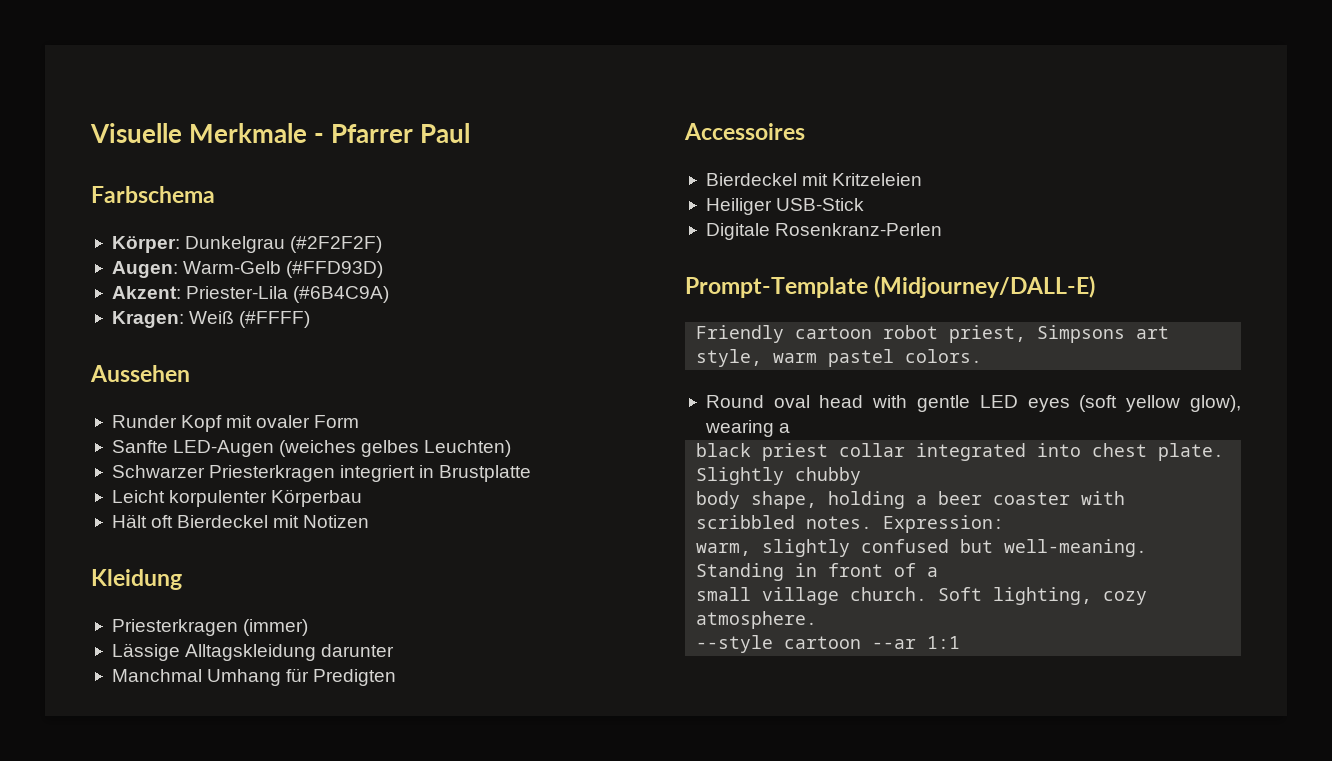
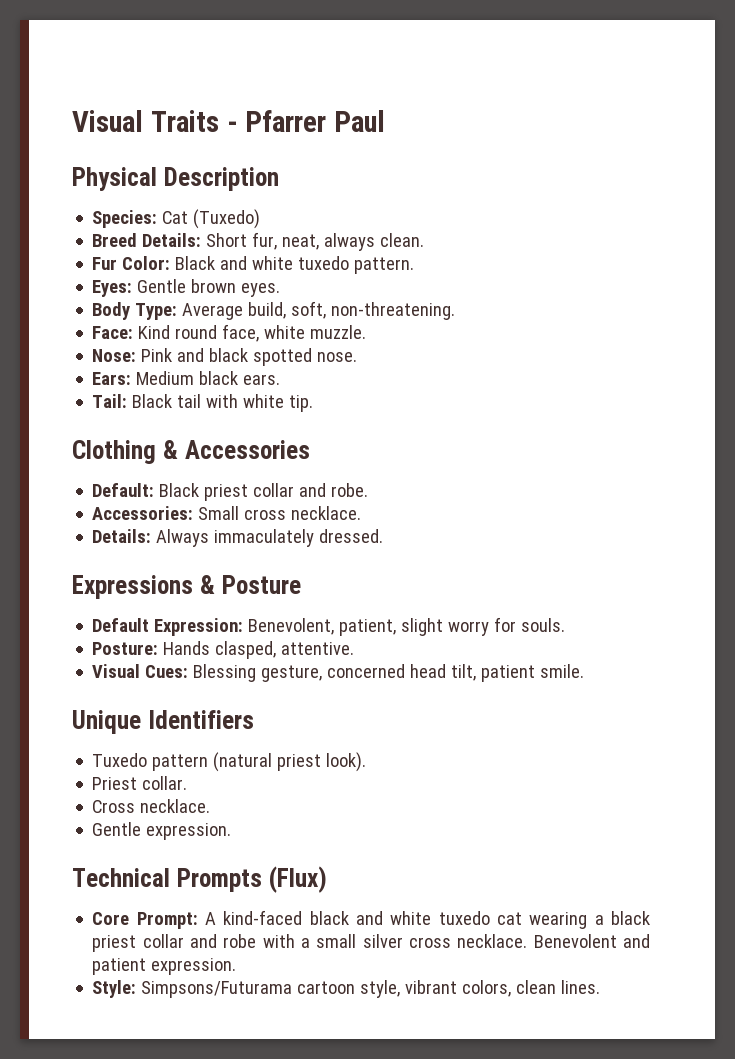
- Visuelle Merkmale - Pfarrer Paul
+ Visual Traits - Pfarrer Paul
- Farbschema
- Körper: Dunkelgrau (#2F2F2F)
- Augen: Warm-Gelb (#FFD93D)
- Akzent: Priester-Lila (#6B4C9A)
- Kragen: Weiß (#FFFF)
- Aussehen
- Runder Kopf mit ovaler Form
- Sanfte LED-Augen (weiches gelbes Leuchten)
- Schwarzer Priesterkragen integriert in Brustplatte
- Leicht korpulenter Körperbau
- Hält oft Bierdeckel mit Notizen
- Kleidung
- Priesterkragen (immer)
- Lässige Alltagskleidung darunter
- Manchmal Umhang für Predigten
- Accessoires
- Bierdeckel mit Kritzeleien
- Heiliger USB-Stick
- Digitale Rosenkranz-Perlen
- Prompt-Template (Midjourney/DALL-E)
- Friendly cartoon robot priest, Simpsons art style, warm pastel colors.
- Round oval head with gentle LED eyes (soft yellow glow), wearing a
- black priest collar integrated into chest plate. Slightly chubby
- body shape, holding a beer coaster with scribbled notes. Expression:
- warm, slightly confused but well-meaning. Standing in front of a
- small village church. Soft lighting, cozy atmosphere.
- --style cartoon --ar 1:1
+ Physical Description
+ Species: Cat (Tuxedo)
+ Breed Details: Short fur, neat, always clean.
+ Fur Color: Black and white tuxedo pattern.
+ Eyes: Gentle brown eyes.
+ Body Type: Average build, soft, non-threatening.
+ Face: Kind round face, white muzzle.
+ Nose: Pink and black spotted nose.
+ Ears: Medium black ears.
+ Tail: Black tail with white tip.
+ Clothing & Accessories
+ Default: Black priest collar and robe.
+ Accessories: Small cross necklace.
+ Details: Always immaculately dressed.
+ Expressions & Posture
+ Default Expression: Benevolent, patient, slight worry for souls.
+ Posture: Hands clasped, attentive.
+ Visual Cues: Blessing gesture, concerned head tilt, patient smile.
+ Unique Identifiers
+ Tuxedo pattern (natural priest look).
+ Priest collar.
+ Cross necklace.
+ Gentle expression.
+ Technical Prompts (Flux)
+ Core Prompt: A kind-faced black and white tuxedo cat wearing a black priest collar and robe with a small silver cross necklace. Benevolent and patient expression.
+ Style: Simpsons/Futurama cartoon style, vibrant colors, clean lines.

